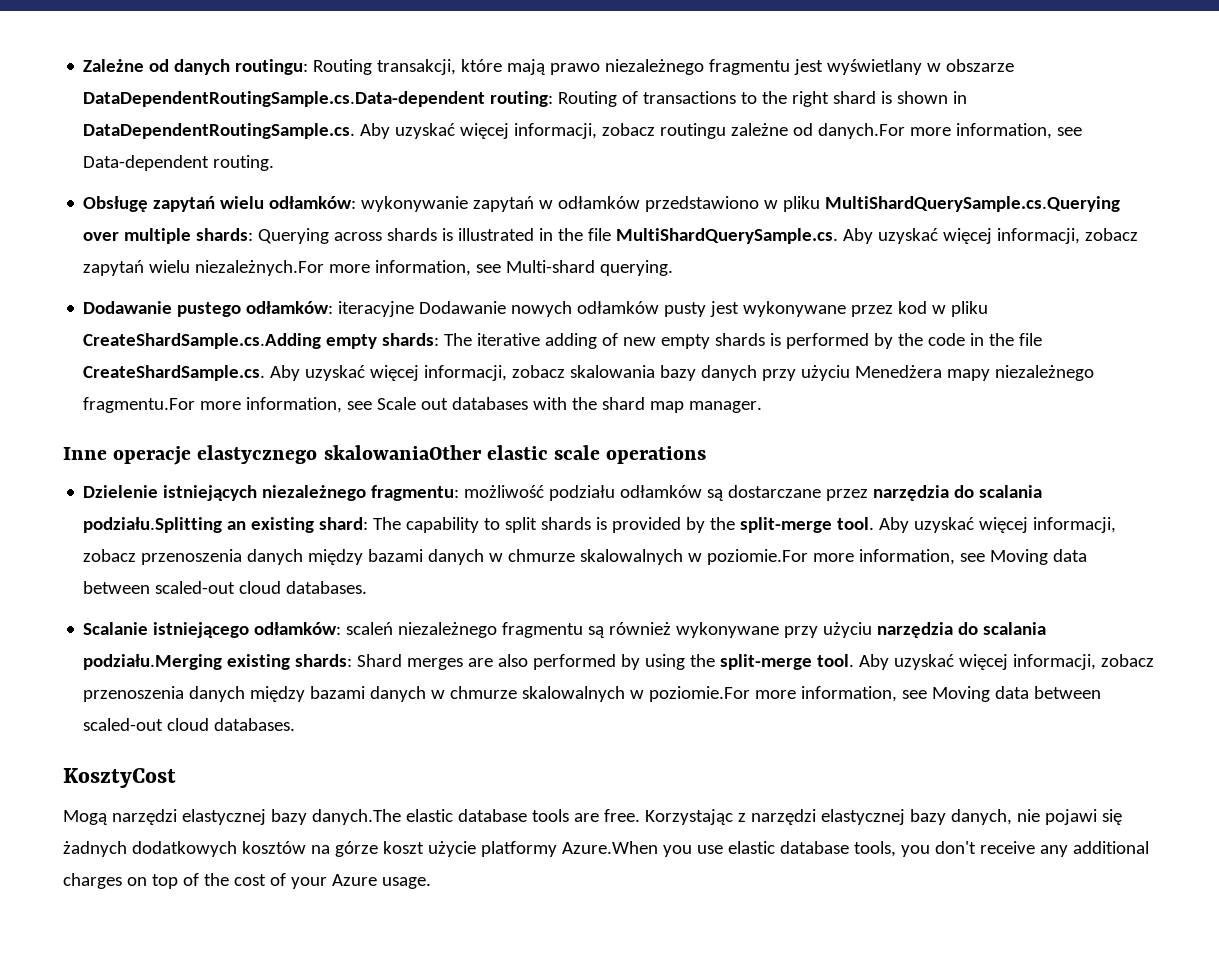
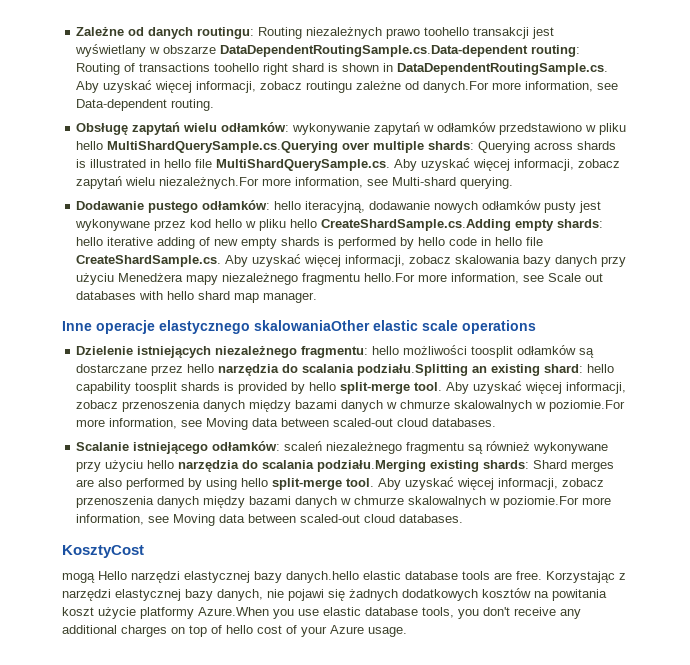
- Zależne od danych routingu: Routing transakcji, które mają prawo niezależnego fragmentu jest wyświetlany w obszarze DataDependentRoutingSample.cs.Data-dependent routing: Routing of transactions to the right shard is shown in DataDependentRoutingSample.cs. Aby uzyskać więcej informacji, zobacz routingu zależne od danych.For more information, see Data-dependent routing.
+ Zależne od danych routingu: Routing niezależnych prawo toohello transakcji jest wyświetlany w obszarze DataDependentRoutingSample.cs.Data-dependent routing: Routing of transactions toohello right shard is shown in DataDependentRoutingSample.cs. Aby uzyskać więcej informacji, zobacz routingu zależne od danych.For more information, see Data-dependent routing.
- Obsługę zapytań wielu odłamków: wykonywanie zapytań w odłamków przedstawiono w pliku MultiShardQuerySample.cs.Querying over multiple shards: Querying across shards is illustrated in the file MultiShardQuerySample.cs. Aby uzyskać więcej informacji, zobacz zapytań wielu niezależnych.For more information, see Multi-shard querying.
+ Obsługę zapytań wielu odłamków: wykonywanie zapytań w odłamków przedstawiono w pliku hello MultiShardQuerySample.cs.Querying over multiple shards: Querying across shards is illustrated in hello file MultiShardQuerySample.cs. Aby uzyskać więcej informacji, zobacz zapytań wielu niezależnych.For more information, see Multi-shard querying.
- Dodawanie pustego odłamków: iteracyjne Dodawanie nowych odłamków pusty jest wykonywane przez kod w pliku CreateShardSample.cs.Adding empty shards: The iterative adding of new empty shards is performed by the code in the file CreateShardSample.cs. Aby uzyskać więcej informacji, zobacz skalowania bazy danych przy użyciu Menedżera mapy niezależnego fragmentu.For more information, see Scale out databases with the shard map manager.
+ Dodawanie pustego odłamków: hello iteracyjną, dodawanie nowych odłamków pusty jest wykonywane przez kod hello w pliku hello CreateShardSample.cs.Adding empty shards: hello iterative adding of new empty shards is performed by hello code in hello file CreateShardSample.cs. Aby uzyskać więcej informacji, zobacz skalowania bazy danych przy użyciu Menedżera mapy niezależnego fragmentu hello.For more information, see Scale out databases with hello shard map manager.
- Dzielenie istniejących niezależnego fragmentu: możliwość podziału odłamków są dostarczane przez narzędzia do scalania podziału.Splitting an existing shard: The capability to split shards is provided by the split-merge tool.
+ Dzielenie istniejących niezależnego fragmentu: hello możliwości toosplit odłamków są dostarczane przez hello narzędzia do scalania podziału.Splitting an existing shard: hello capability toosplit shards is provided by hello split-merge tool.
- Scalanie istniejącego odłamków: scaleń niezależnego fragmentu są również wykonywane przy użyciu narzędzia do scalania podziału.Merging existing shards: Shard merges are also performed by using the split-merge tool.
+ Scalanie istniejącego odłamków: scaleń niezależnego fragmentu są również wykonywane przy użyciu hello narzędzia do scalania podziału.Merging existing shards: Shard merges are also performed by using hello split-merge tool.
- Mogą narzędzi elastycznej bazy danych.The elastic database tools are free.
+ mogą Hello narzędzi elastycznej bazy danych.hello elastic database tools are free.
- Korzystając z narzędzi elastycznej bazy danych, nie pojawi się żadnych dodatkowych kosztów na górze koszt użycie platformy Azure.When you use elastic database tools, you don't receive any additional charges on top of the cost of your Azure usage.
+ Korzystając z narzędzi elastycznej bazy danych, nie pojawi się żadnych dodatkowych kosztów na powitania koszt użycie platformy Azure.When you use elastic database tools, you don't receive any additional charges on top of hello cost of your Azure usage.

